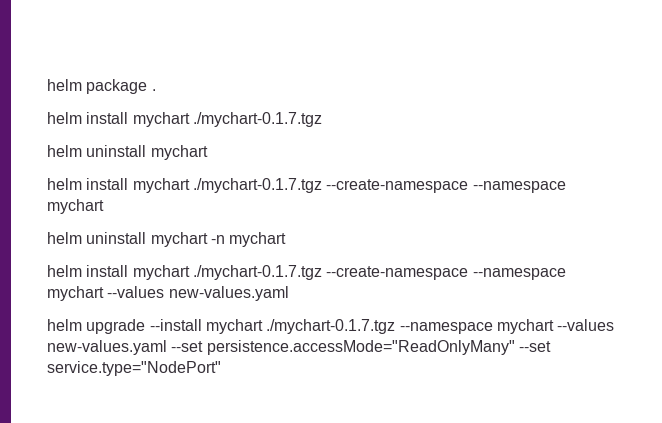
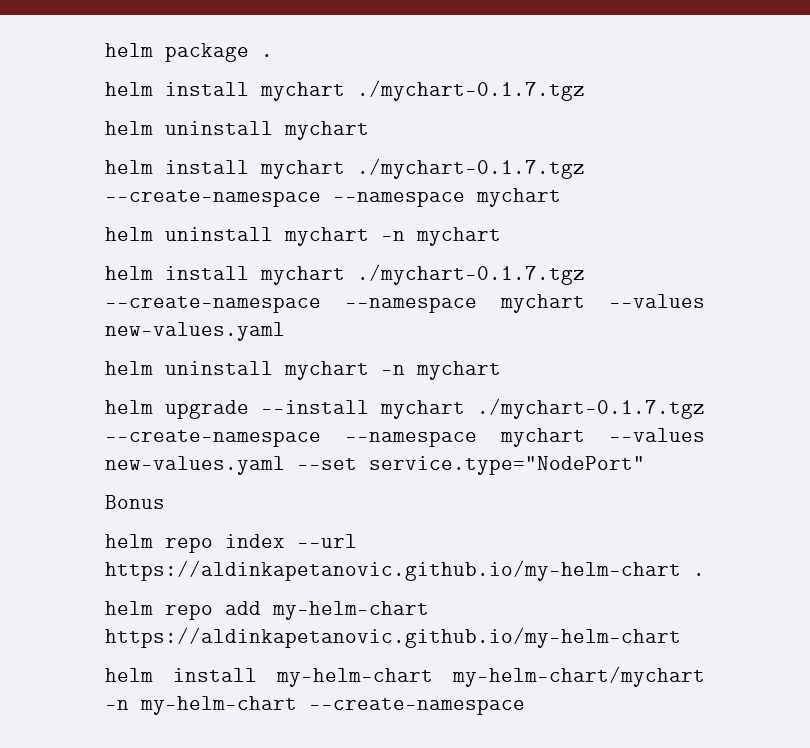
  helm install mychart ./mychart-0.1.7.tgz --create-namespace --namespace mychart --values new-values.yaml
+ helm uninstall mychart -n mychart
- helm upgrade --install mychart ./mychart-0.1.7.tgz --namespace mychart --values new-values.yaml --set persistence.accessMode="ReadOnlyMany" --set service.type="NodePort"
+ helm upgrade --install mychart ./mychart-0.1.7.tgz --create-namespace --namespace mychart --values new-values.yaml --set service.type="NodePort"
+ Bonus
+ helm repo index --url https://aldinkapetanovic.github.io/my-helm-chart .
+ helm repo add my-helm-chart https://aldinkapetanovic.github.io/my-helm-chart
+ helm install my-helm-chart my-helm-chart/mychart -n my-helm-chart --create-namespace

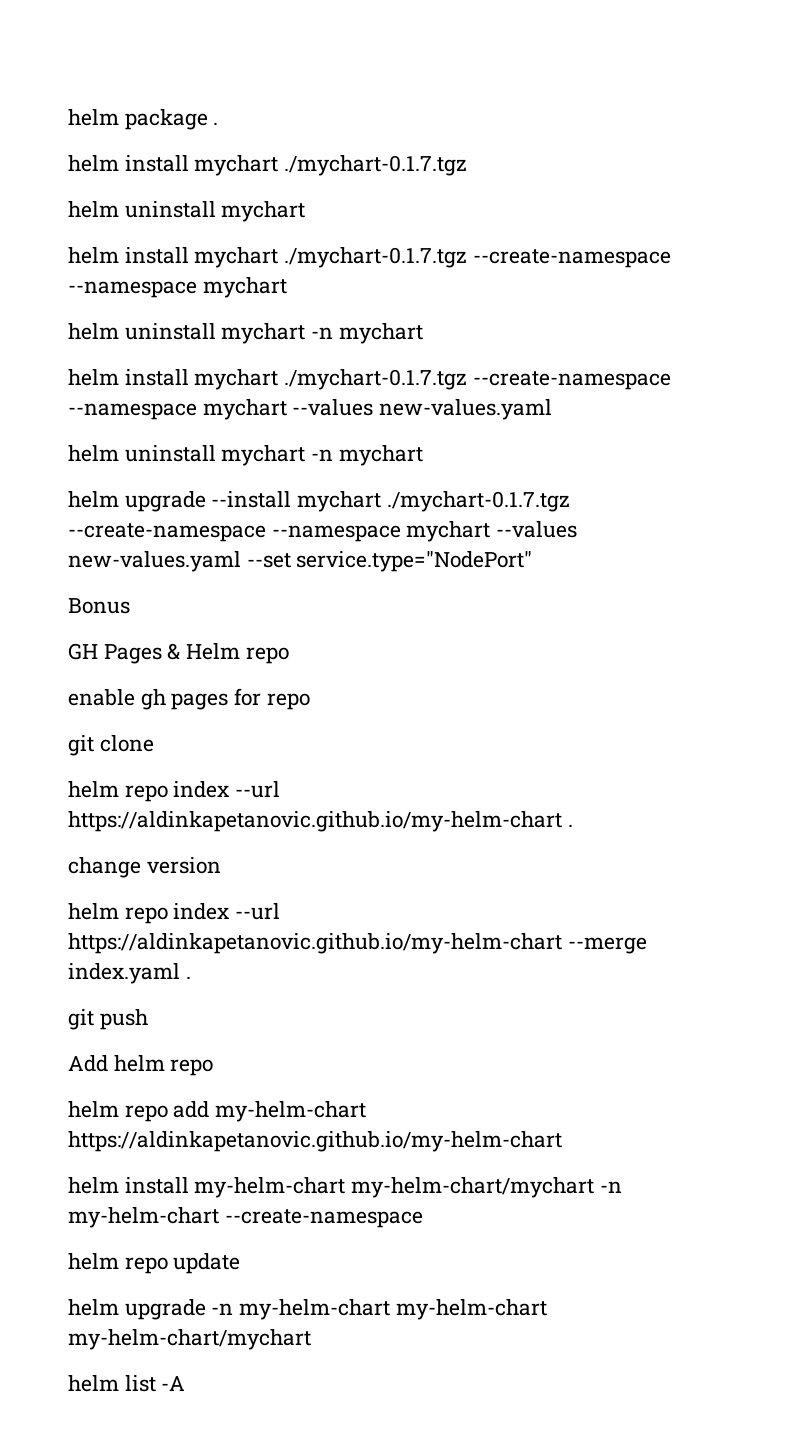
+ GH Pages & Helm repo
+ enable gh pages for repo
+ git clone
+ change version
+ helm repo index --url https://aldinkapetanovic.github.io/my-helm-chart --merge index.yaml .
+ git push
+ Add helm repo
+ helm repo update
+ helm upgrade -n my-helm-chart my-helm-chart my-helm-chart/mychart
+ helm list -A

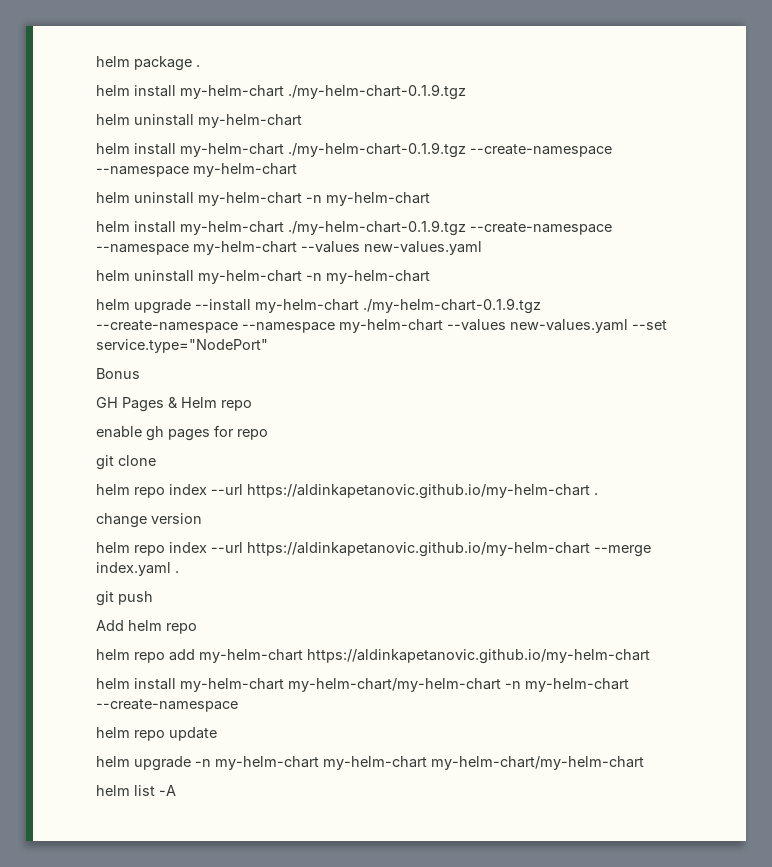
  helm package .
- helm install mychart ./mychart-0.1.7.tgz
- helm uninstall mychart
- helm install mychart ./mychart-0.1.7.tgz --create-namespace --namespace mychart
- helm uninstall mychart -n mychart
- helm install mychart ./mychart-0.1.7.tgz --create-namespace --namespace mychart --values new-values.yaml
- helm uninstall mychart -n mychart
+ helm install my-helm-chart ./my-helm-chart-0.1.9.tgz
+ helm uninstall my-helm-chart
+ helm install my-helm-chart ./my-helm-chart-0.1.9.tgz --create-namespace --namespace my-helm-chart
+ helm uninstall my-helm-chart -n my-helm-chart
+ helm install my-helm-chart ./my-helm-chart-0.1.9.tgz --create-namespace --namespace my-helm-chart --values new-values.yaml
+ helm uninstall my-helm-chart -n my-helm-chart
- helm upgrade --install mychart ./mychart-0.1.7.tgz --create-namespace --namespace mychart --values new-values.yaml --set service.type="NodePort"
+ helm upgrade --install my-helm-chart ./my-helm-chart-0.1.9.tgz --create-namespace --namespace my-helm-chart --values new-values.yaml --set service.type="NodePort"
- helm install my-helm-chart my-helm-chart/mychart -n my-helm-chart --create-namespace
+ helm install my-helm-chart my-helm-chart/my-helm-chart -n my-helm-chart --create-namespace
- helm upgrade -n my-helm-chart my-helm-chart my-helm-chart/mychart
+ helm upgrade -n my-helm-chart my-helm-chart my-helm-chart/my-helm-chart

